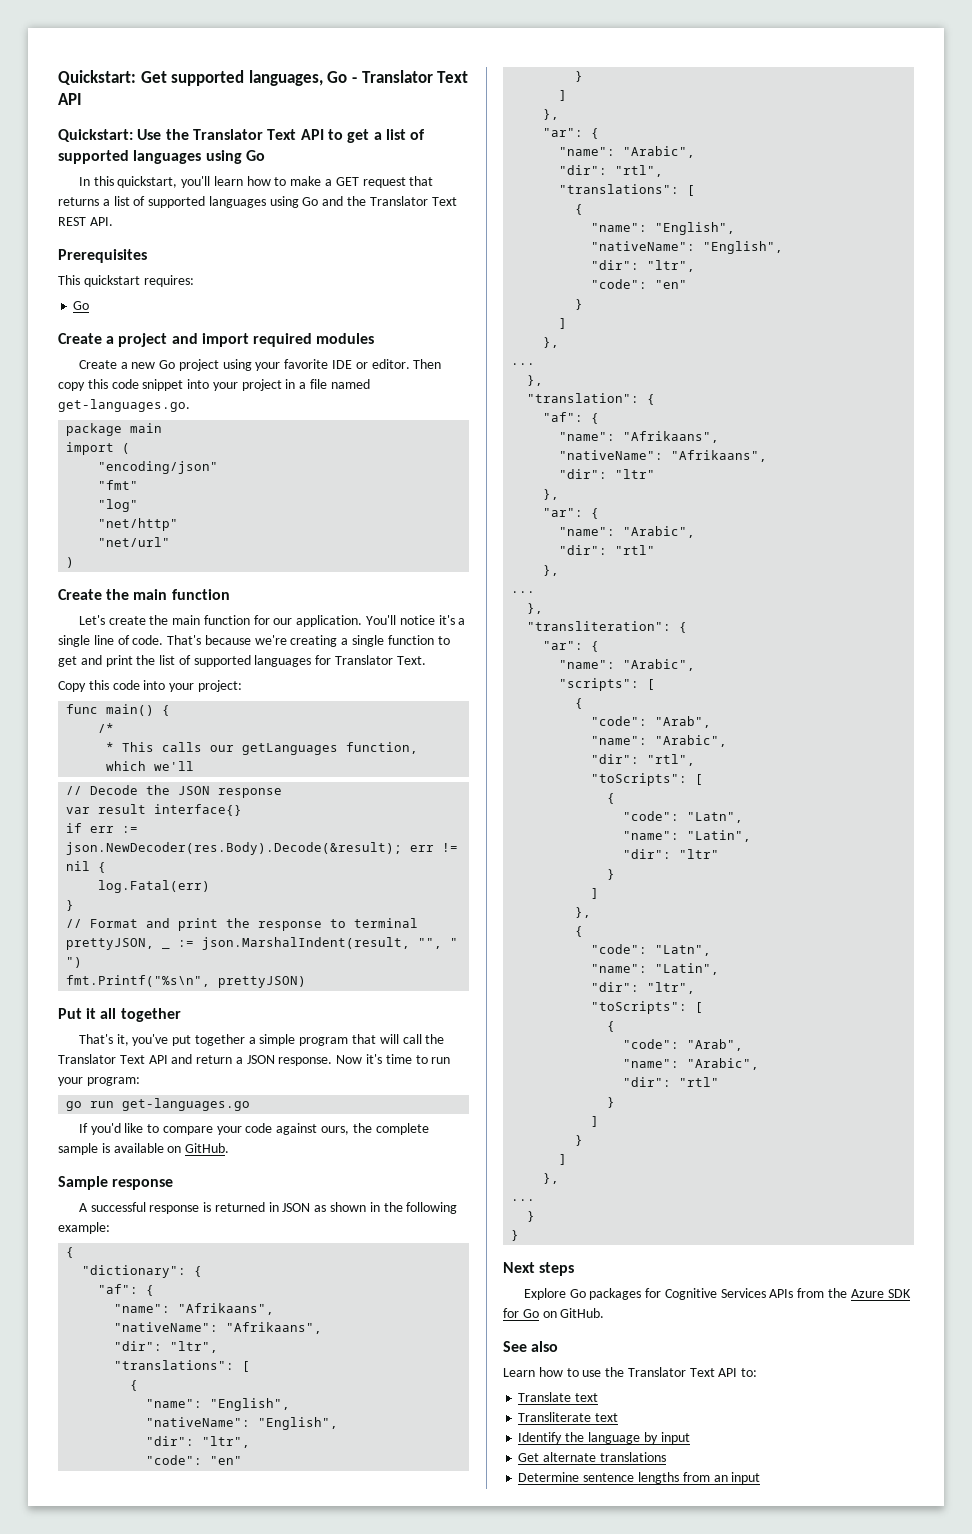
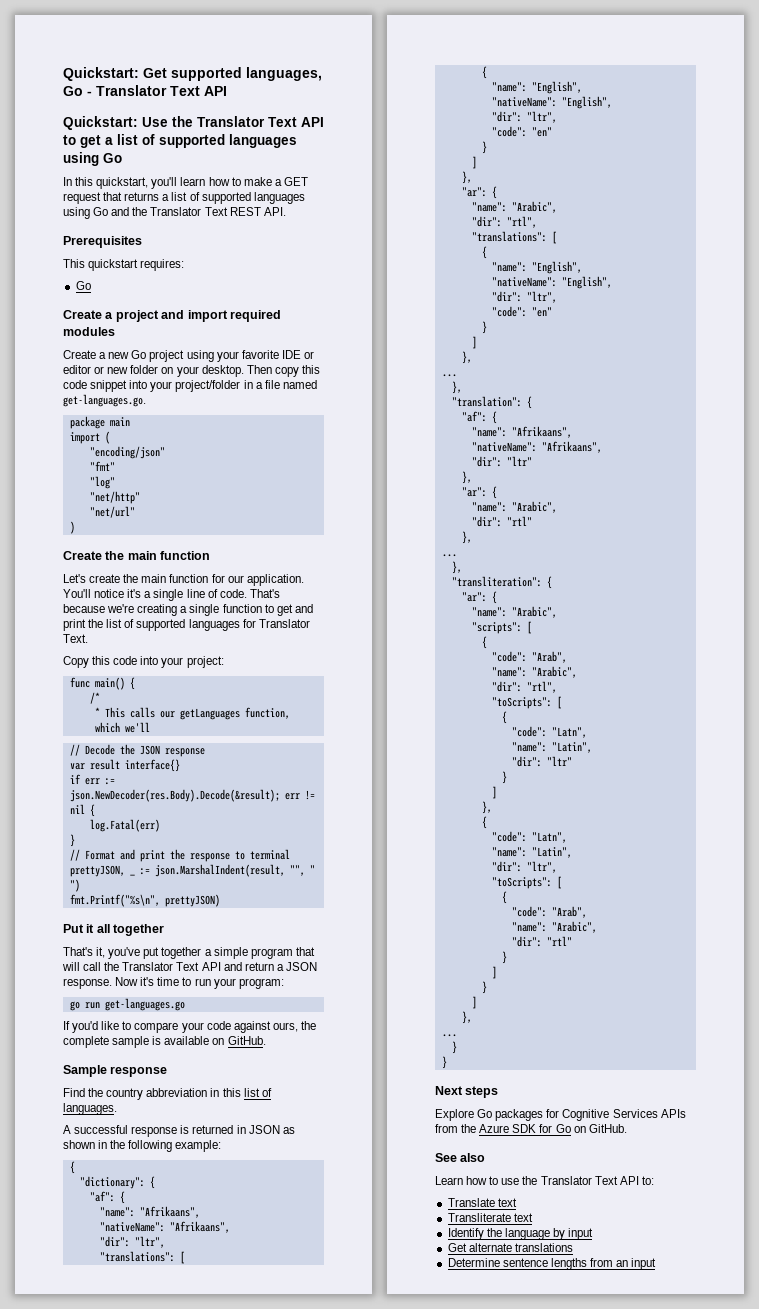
- Create a new Go project using your favorite IDE or editor.
+ Create a new Go project using your favorite IDE or editor or new folder on your desktop.
- Then copy this code snippet into your project in a file named get-languages.go.
+ Then copy this code snippet into your project/folder in a file named get-languages.go.
+ Find the country abbreviation in this list of languages.

